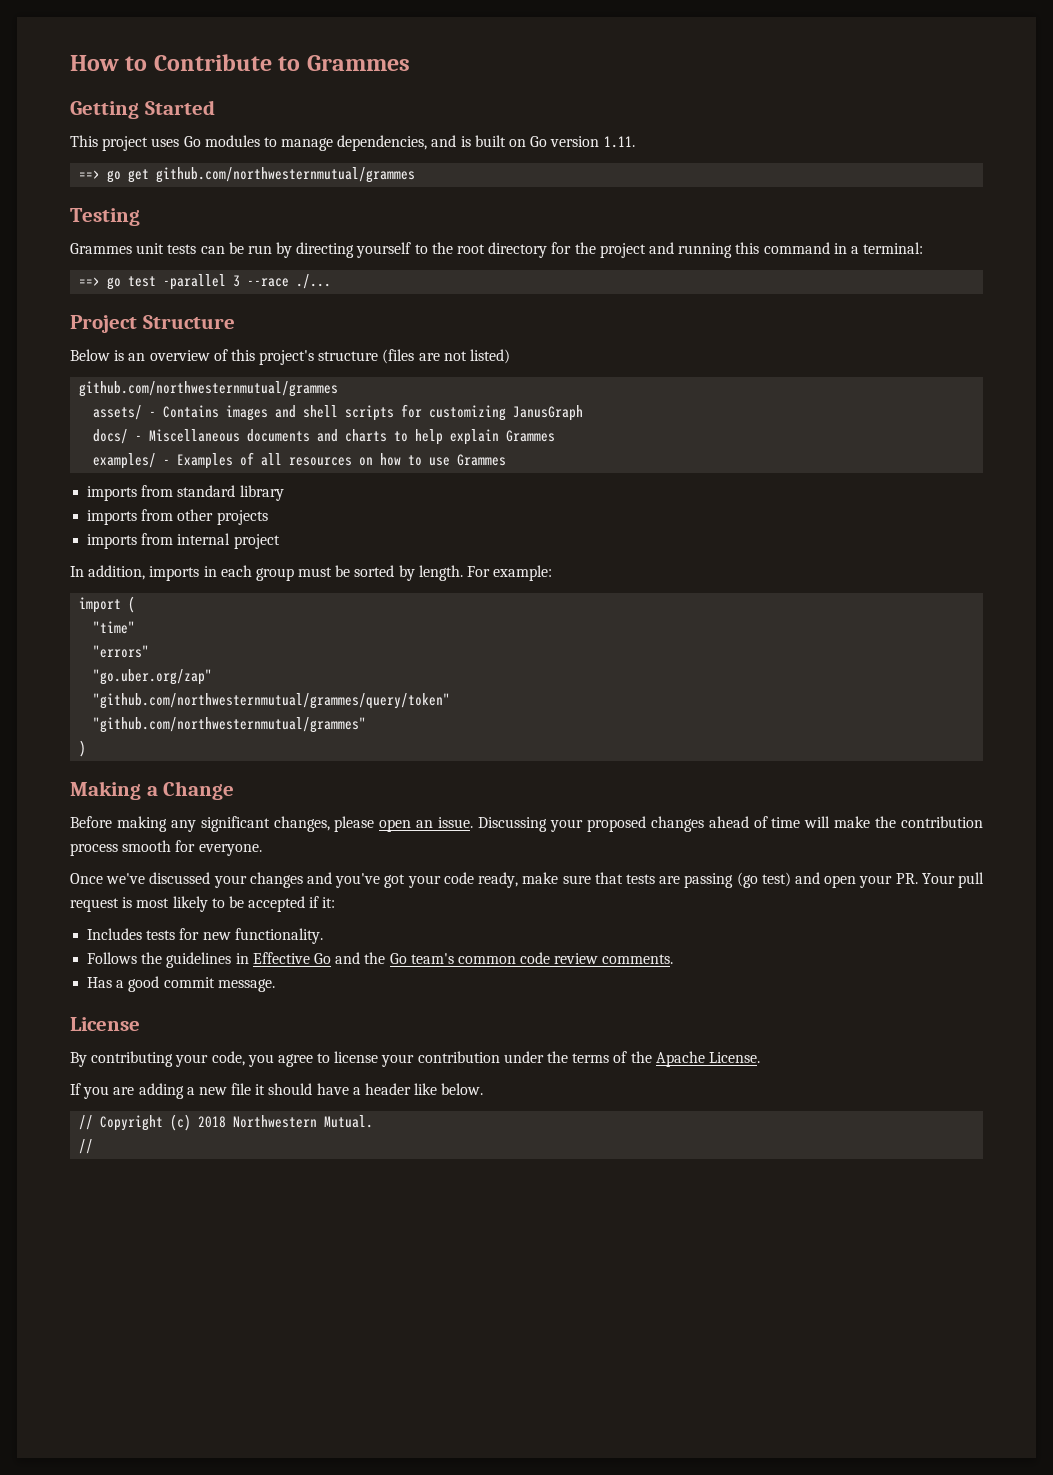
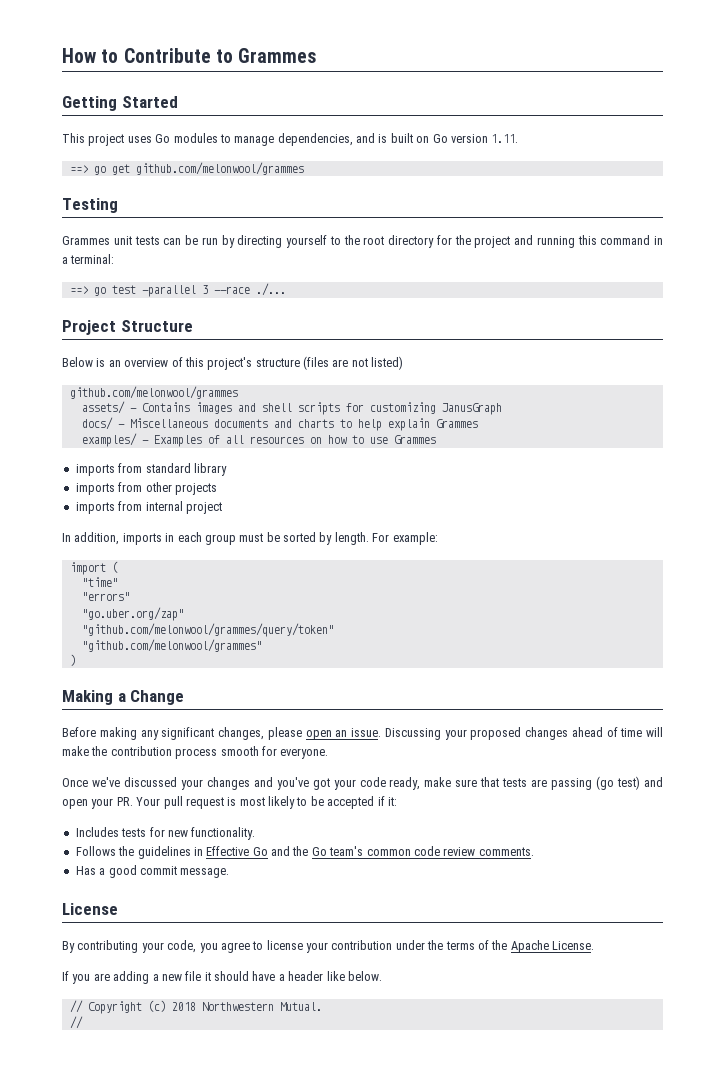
- ==> go get github.com/northwesternmutual/grammes
+ ==> go get github.com/melonwool/grammes
  Below is an overview of this project's structure (files are not listed)
- github.com/northwesternmutual/grammes
+ github.com/melonwool/grammes
- "github.com/northwesternmutual/grammes/query/token"
- "github.com/northwesternmutual/grammes"
+ "github.com/melonwool/grammes/query/token"
+ "github.com/melonwool/grammes"

